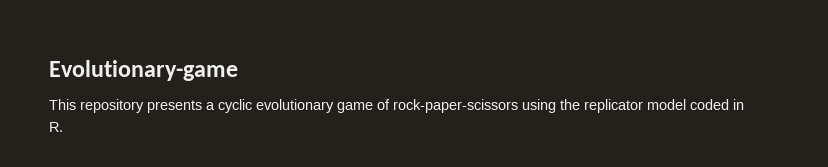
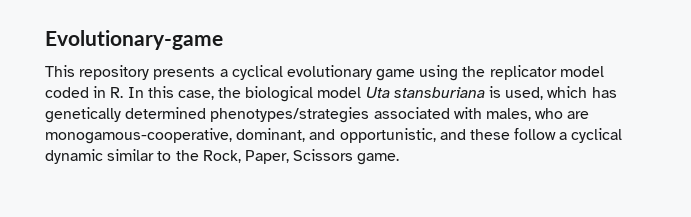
- This repository presents a cyclic evolutionary game of rock-paper-scissors using the replicator model coded in R.
+ This repository presents a cyclical evolutionary game using the replicator model coded in R. In this case, the biological model Uta stansburiana is used, which has genetically determined phenotypes/strategies associated with males, who are monogamous-cooperative, dominant, and opportunistic, and these follow a cyclical dynamic similar to the Rock, Paper, Scissors game.

